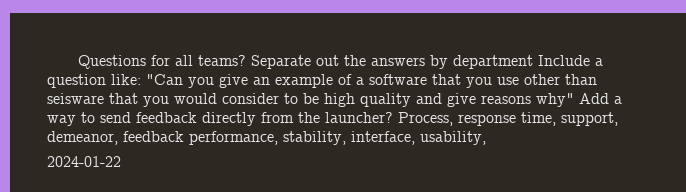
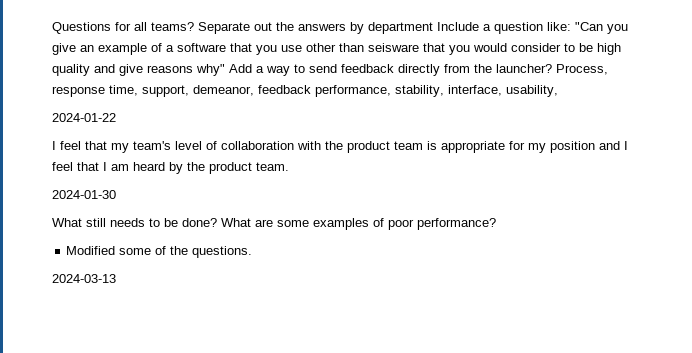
+ I feel that my team's level of collaboration with the product team is appropriate for my position and I feel that I am heard by the product team.
+ 2024-01-30
+ What still needs to be done? What are some examples of poor performance?
+ Modified some of the questions.
+ 2024-03-13

